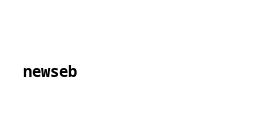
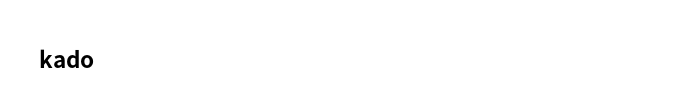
- newseb
+ kado

